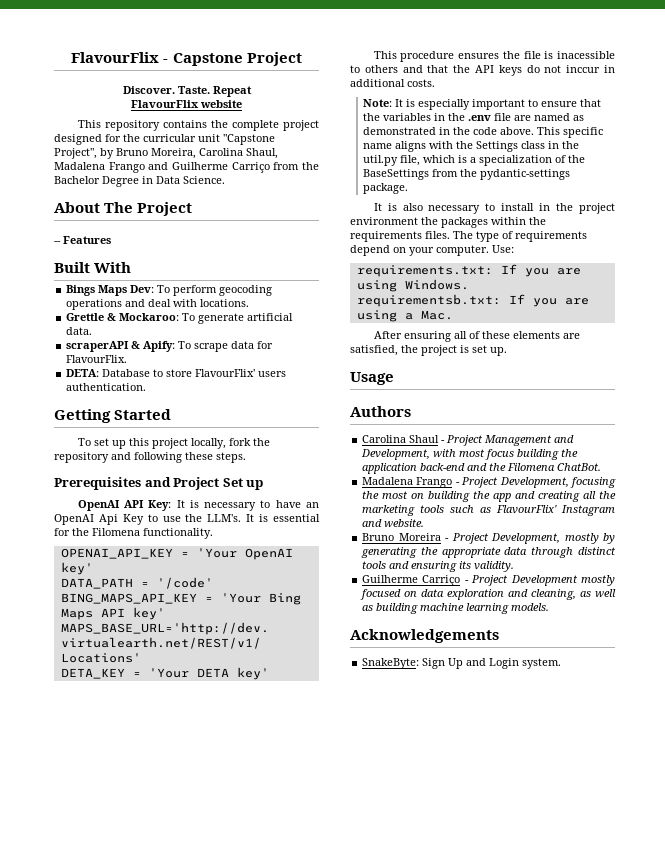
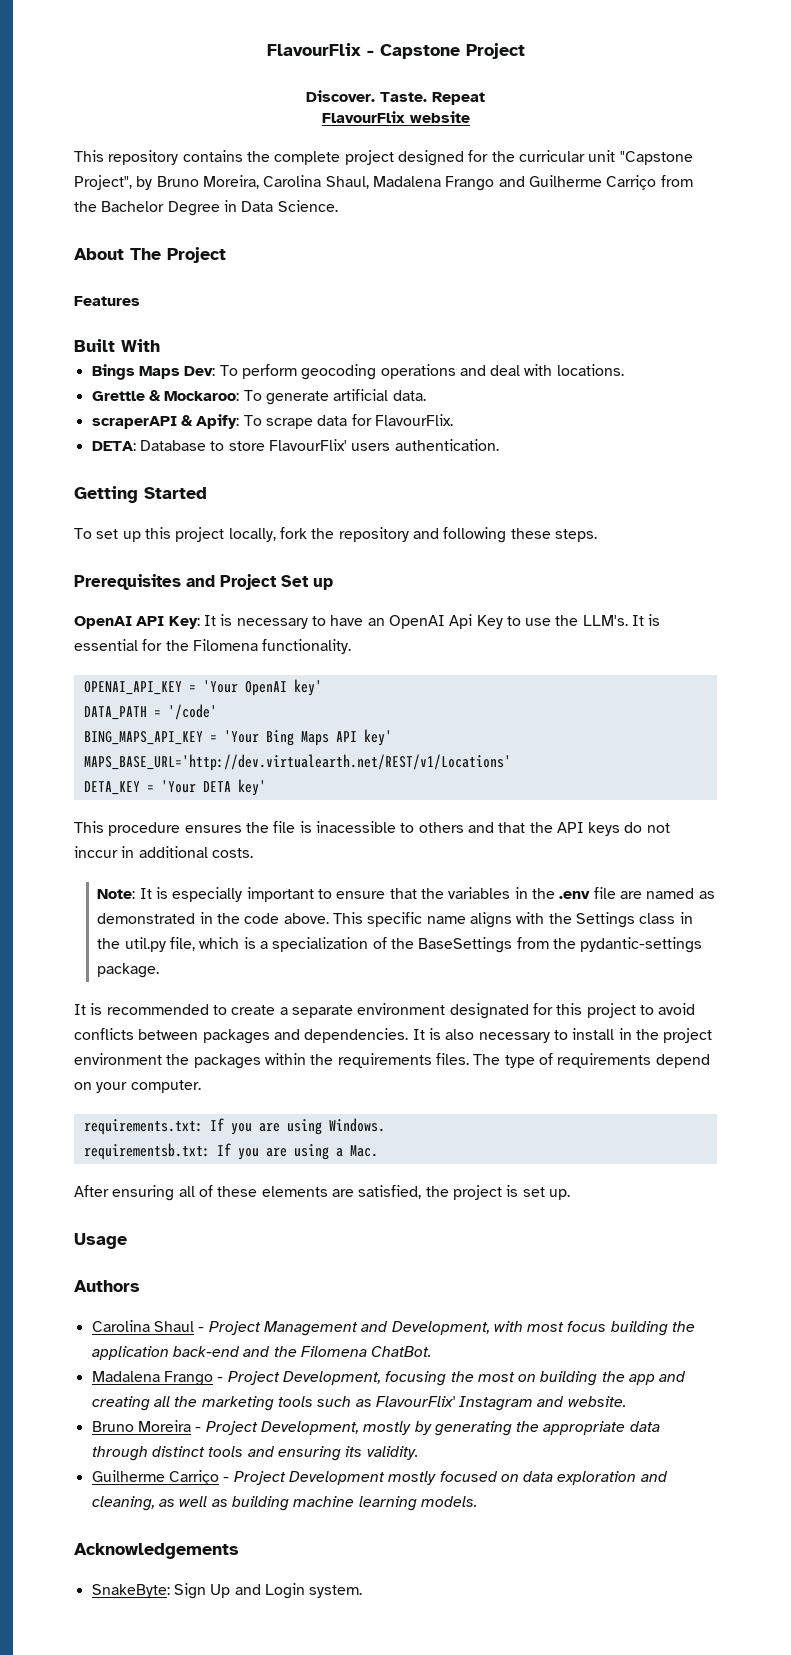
- -- Features
+ Features
- It is also necessary to install in the project environment the packages within the requirements files.
+ It is recommended to create a separate environment designated for this project to avoid conflicts between packages and dependencies. It is also necessary to install in the project environment the packages within the requirements files.
- Use:

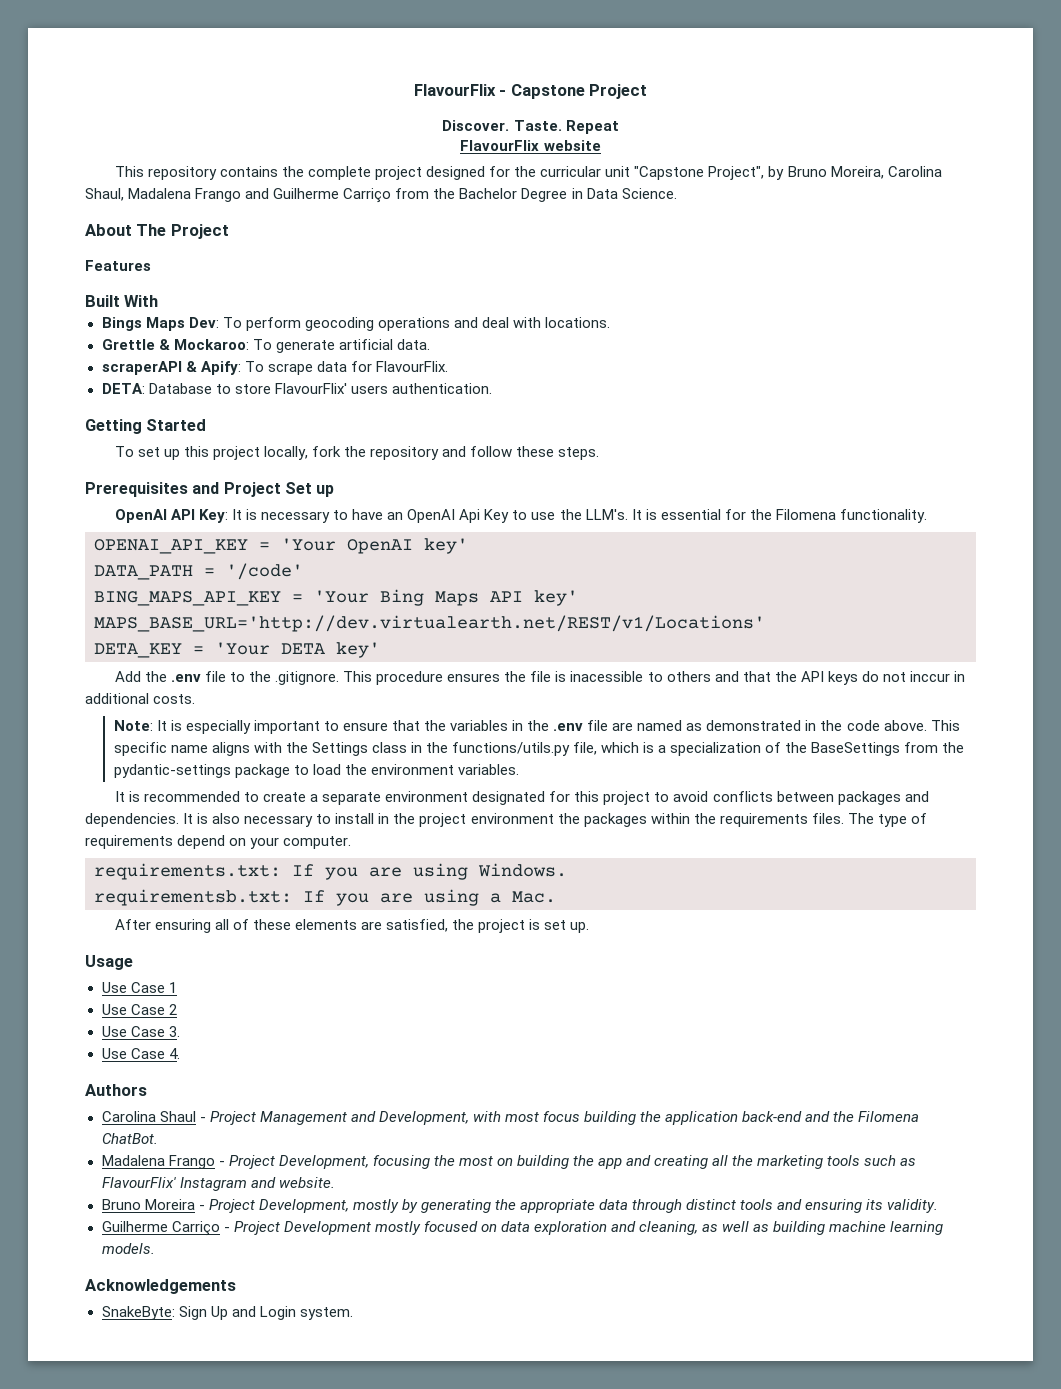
- To set up this project locally, fork the repository and following these steps.
+ To set up this project locally, fork the repository and follow these steps.
- This procedure ensures the file is inacessible to others and that the API keys do not inccur in additional costs.
+ Add the .env file to the .gitignore. This procedure ensures the file is inacessible to others and that the API keys do not inccur in additional costs.
- This specific name aligns with the Settings class in the util.py file, which is a specialization of the BaseSettings from the pydantic-settings package.
+ This specific name aligns with the Settings class in the functions/utils.py file, which is a specialization of the BaseSettings from the pydantic-settings package to load the environment variables.
+ Use Case 1
+ Use Case 2
+ Use Case 3.
+ Use Case 4.

